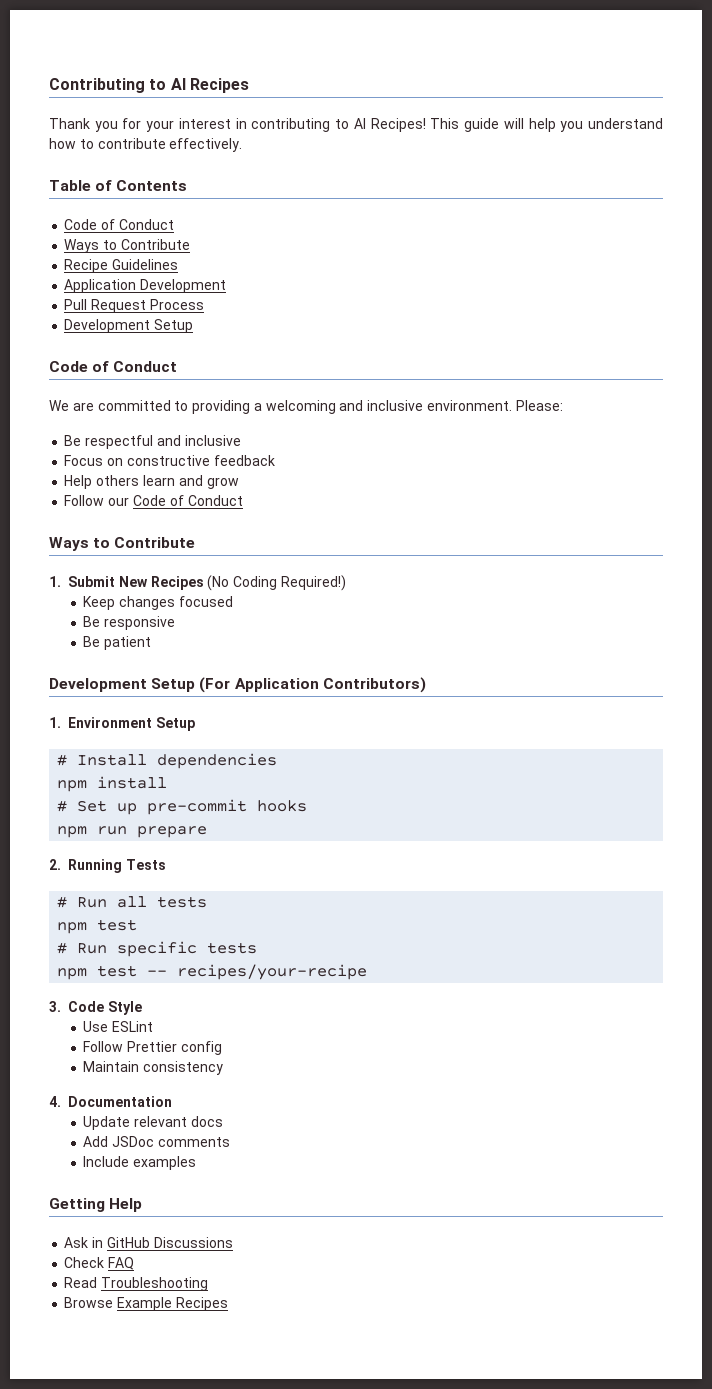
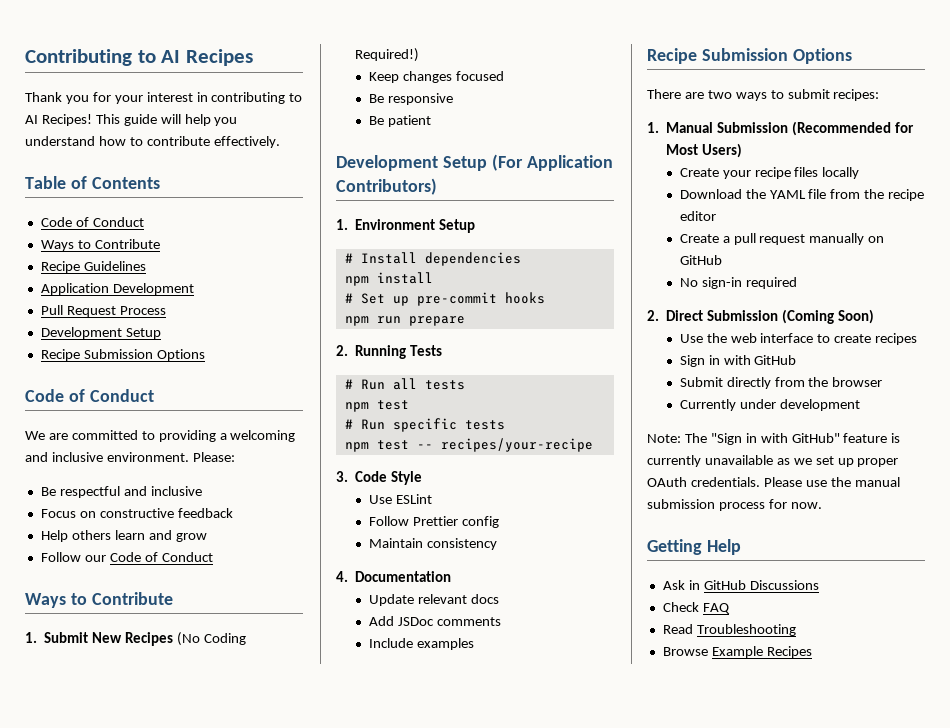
  Pull Request Process
  Development Setup
+ Recipe Submission Options
  Include examples
+ Recipe Submission Options
+ There are two ways to submit recipes:
+ 1. Manual Submission (Recommended for Most Users)
+ Create your recipe files locally
+ Download the YAML file from the recipe editor
+ Create a pull request manually on GitHub
+ No sign-in required
+ 2. Direct Submission (Coming Soon)
+ Use the web interface to create recipes
+ Sign in with GitHub
+ Submit directly from the browser
+ Currently under development
+ Note: The "Sign in with GitHub" feature is currently unavailable as we set up proper OAuth credentials. Please use the manual submission process for now.

